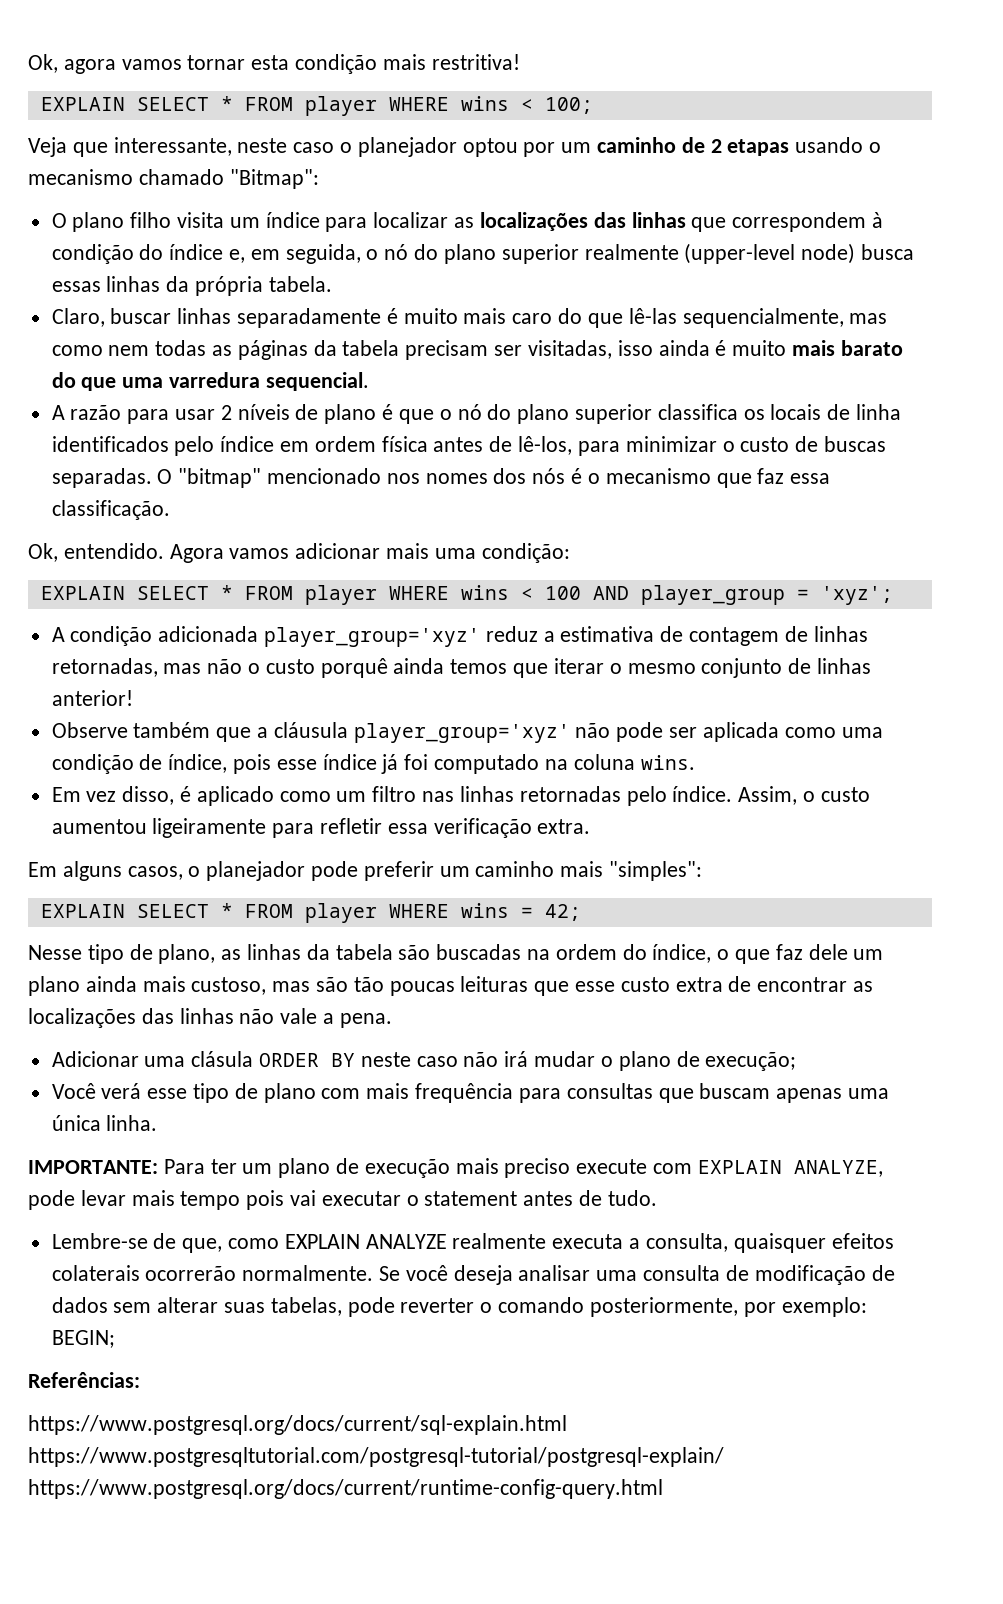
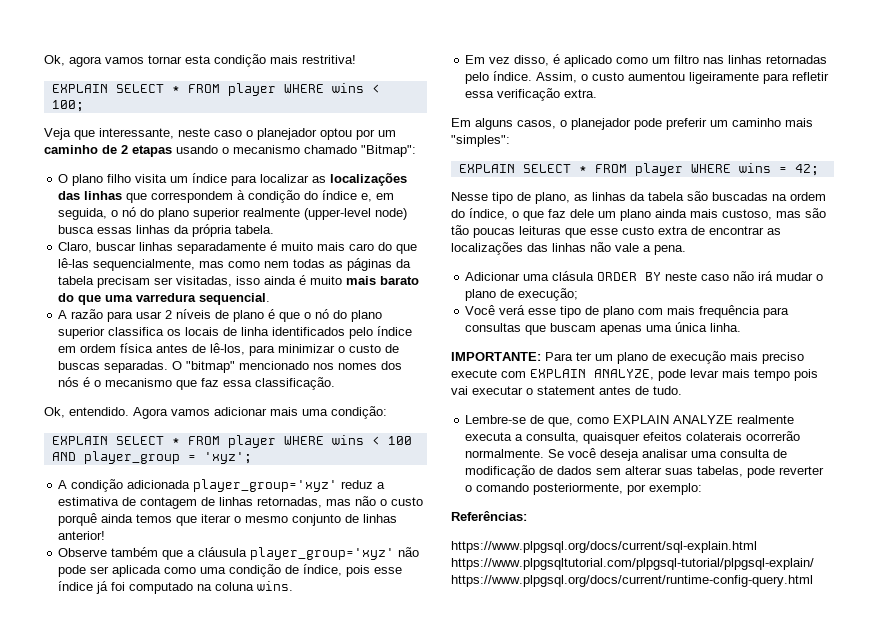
- Se você deseja analisar uma consulta de modificação de dados sem alterar suas tabelas, pode reverter o comando posteriormente, por exemplo: BEGIN;
+ Se você deseja analisar uma consulta de modificação de dados sem alterar suas tabelas, pode reverter o comando posteriormente, por exemplo:
- https://www.postgresql.org/docs/current/sql-explain.html https://www.postgresqltutorial.com/postgresql-tutorial/postgresql-explain/ https://www.postgresql.org/docs/current/runtime-config-query.html
+ https://www.plpgsql.org/docs/current/sql-explain.html https://www.plpgsqltutorial.com/plpgsql-tutorial/plpgsql-explain/ https://www.plpgsql.org/docs/current/runtime-config-query.html

